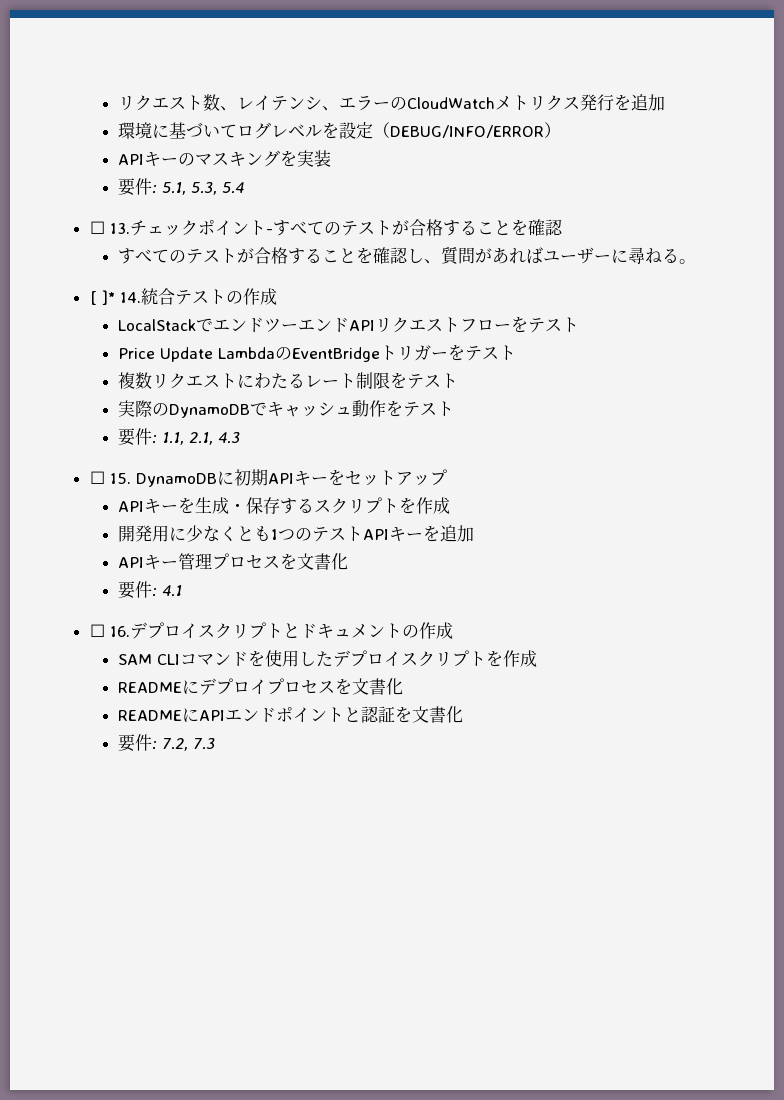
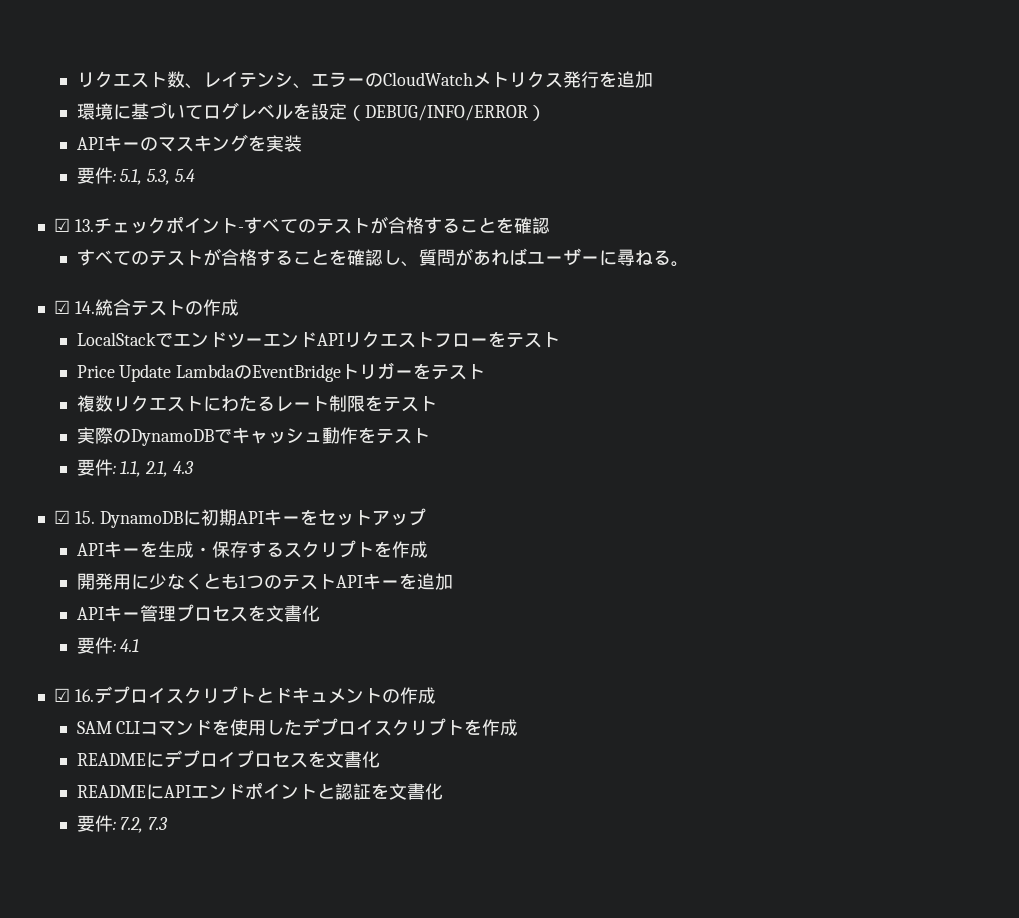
- ☐ 13.チェックポイント-すべてのテストが合格することを確認
+ ☑ 13.チェックポイント-すべてのテストが合格することを確認
- [ ]* 14.統合テストの作成
+ ☑ 14.統合テストの作成
- ☐ 15. DynamoDBに初期APIキーをセットアップ
+ ☑ 15. DynamoDBに初期APIキーをセットアップ
- ☐ 16.デプロイスクリプトとドキュメントの作成
+ ☑ 16.デプロイスクリプトとドキュメントの作成

